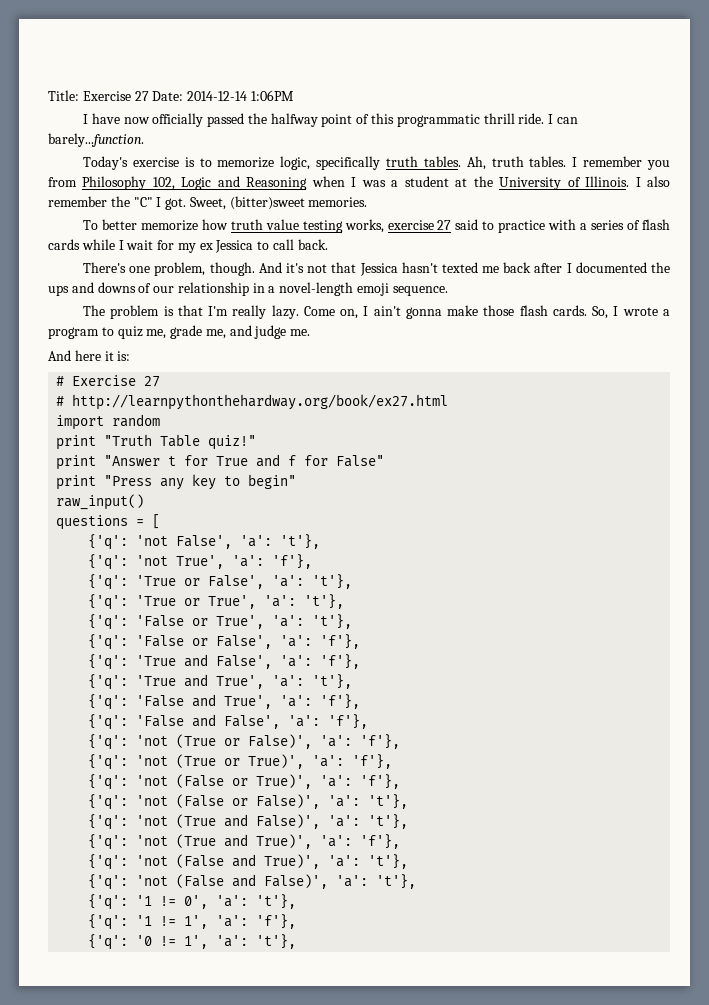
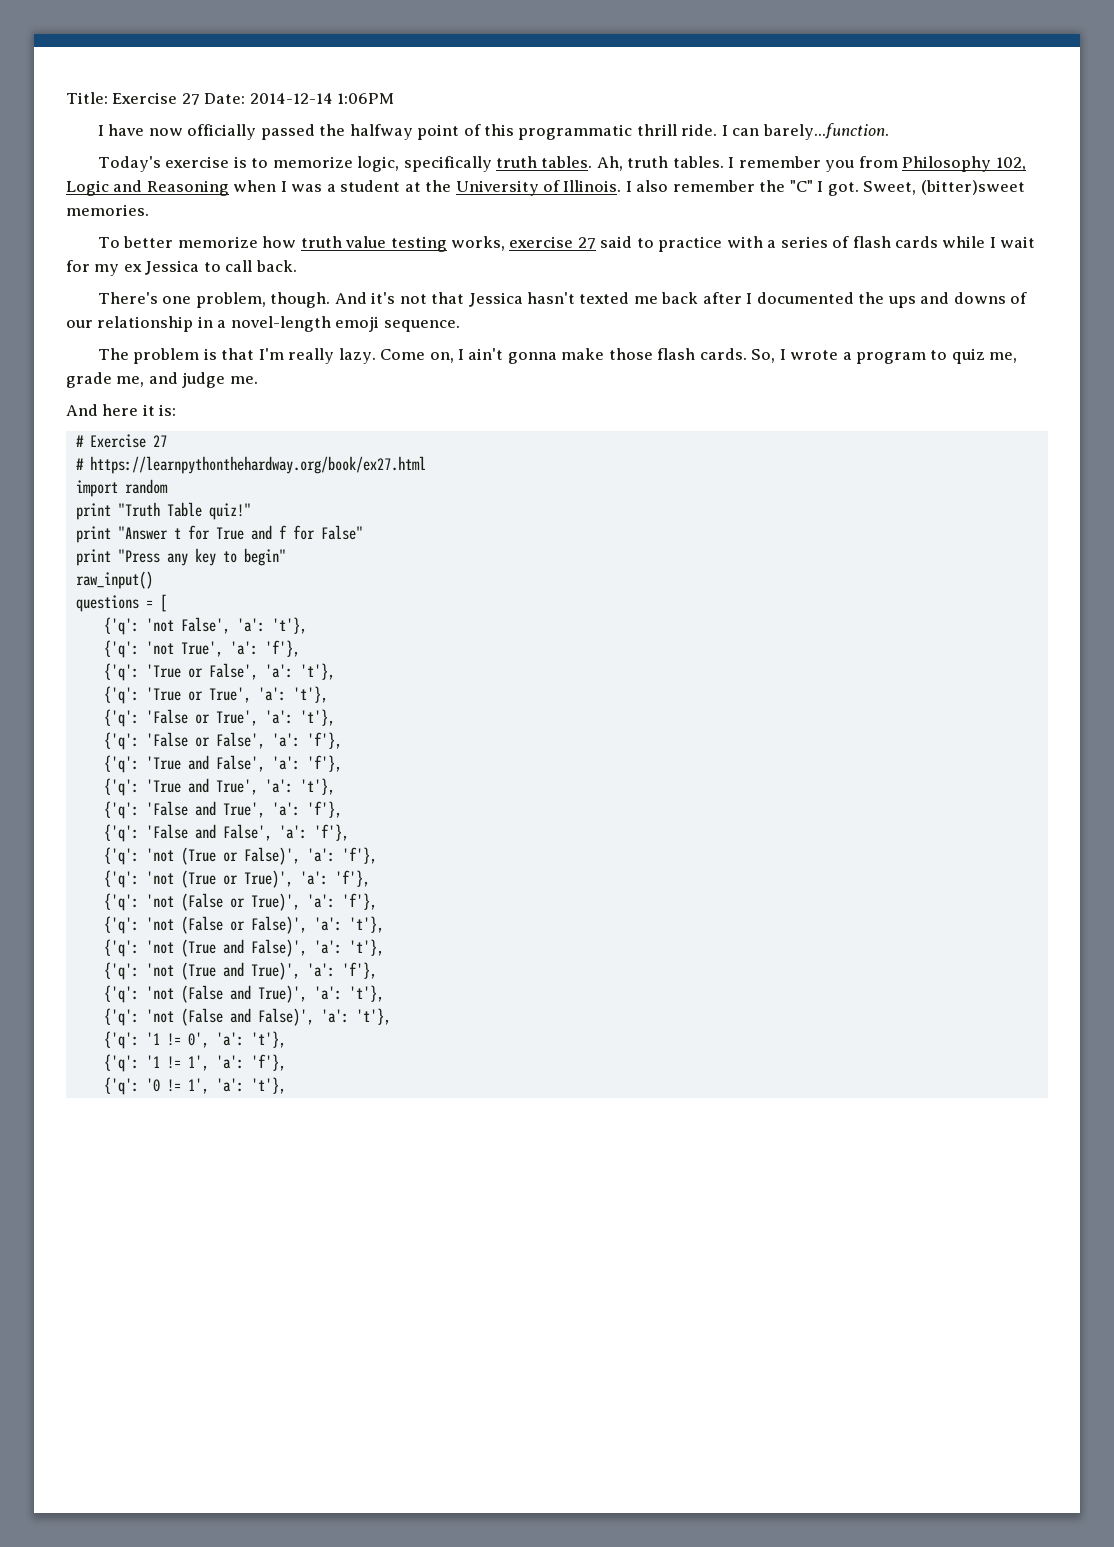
- # http://learnpythonthehardway.org/book/ex27.html
+ # https://learnpythonthehardway.org/book/ex27.html

